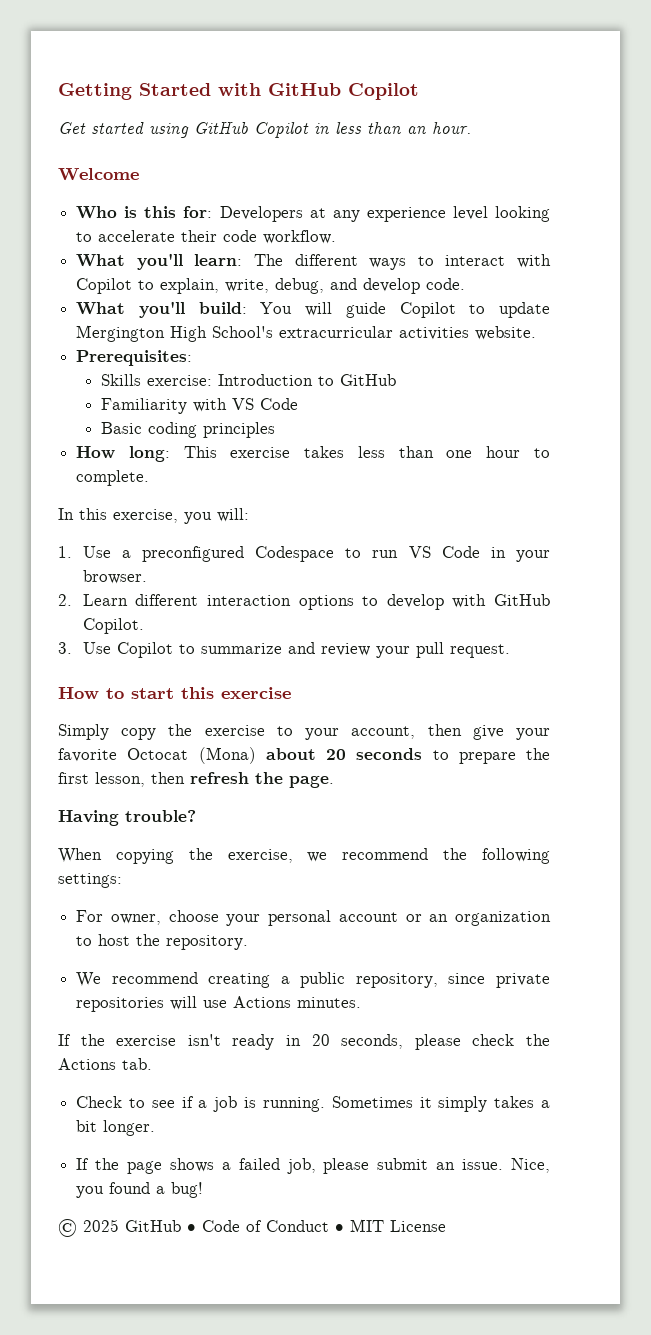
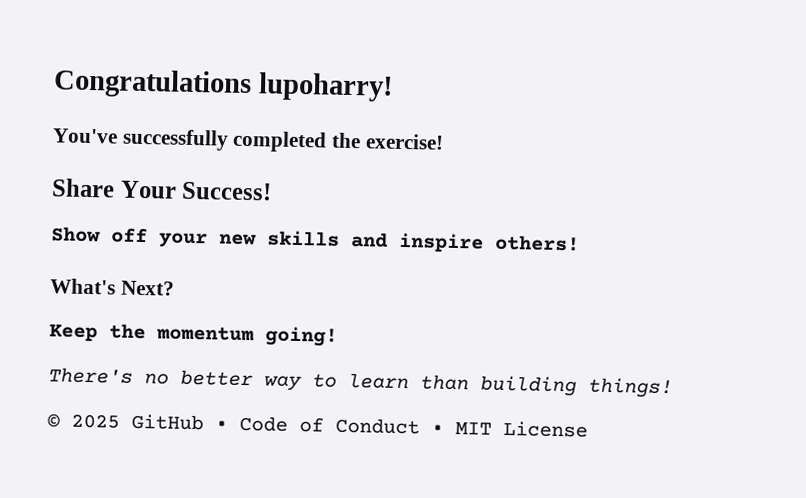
- Getting Started with GitHub Copilot
- Get started using GitHub Copilot in less than an hour.
- Welcome
- Who is this for: Developers at any experience level looking to accelerate their code workflow.
- What you'll learn: The different ways to interact with Copilot to explain, write, debug, and develop code.
- What you'll build: You will guide Copilot to update Mergington High School's extracurricular activities website.
- Prerequisites:
- Skills exercise: Introduction to GitHub
- Familiarity with VS Code
- Basic coding principles
- How long: This exercise takes less than one hour to complete.
- In this exercise, you will:
- 1. Use a preconfigured Codespace to run VS Code in your browser.
- 2. Learn different interaction options to develop with GitHub Copilot.
- 3. Use Copilot to summarize and review your pull request.
- How to start this exercise
- Simply copy the exercise to your account, then give your favorite Octocat (Mona) about 20 seconds to prepare the first lesson, then refresh the page.
- Having trouble?
- When copying the exercise, we recommend the following settings:
- For owner, choose your personal account or an organization to host the repository.
- We recommend creating a public repository, since private repositories will use Actions minutes.
- If the exercise isn't ready in 20 seconds, please check the Actions tab.
- Check to see if a job is running. Sometimes it simply takes a bit longer.
- If the page shows a failed job, please submit an issue. Nice, you found a bug!
+ Congratulations lupoharry!
+ You've successfully completed the exercise!
+ Share Your Success!
+ Show off your new skills and inspire others!
+ What's Next?
+ Keep the momentum going!
+ There's no better way to learn than building things!

